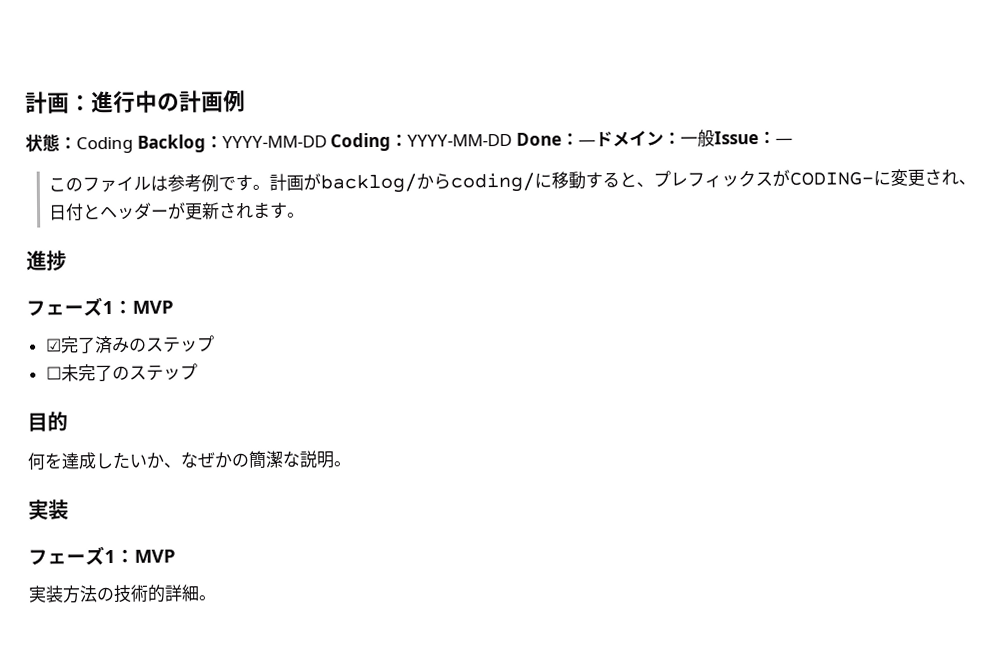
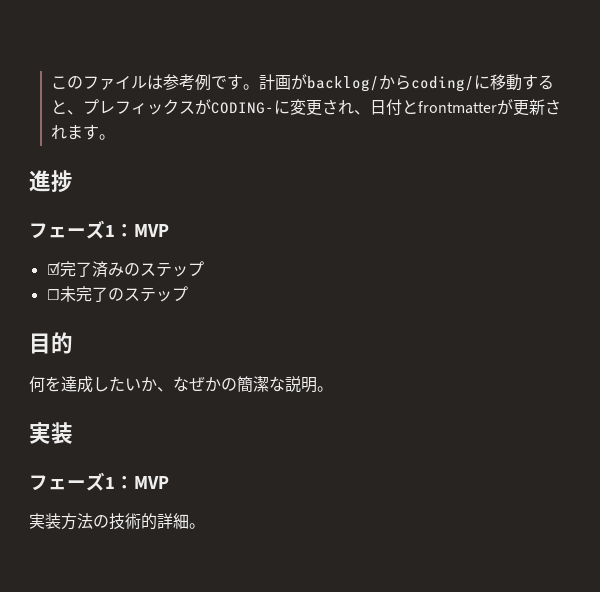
- 計画：進行中の計画例
- 状態：Coding Backlog：YYYY-MM-DD Coding：YYYY-MM-DD Done：—ドメイン：一般Issue：—
- 計画がbacklog/からcoding/に移動すると、プレフィックスがCODING-に変更され、日付とヘッダーが更新されます。
+ 計画がbacklog/からcoding/に移動すると、プレフィックスがCODING-に変更され、日付とfrontmatterが更新されます。

